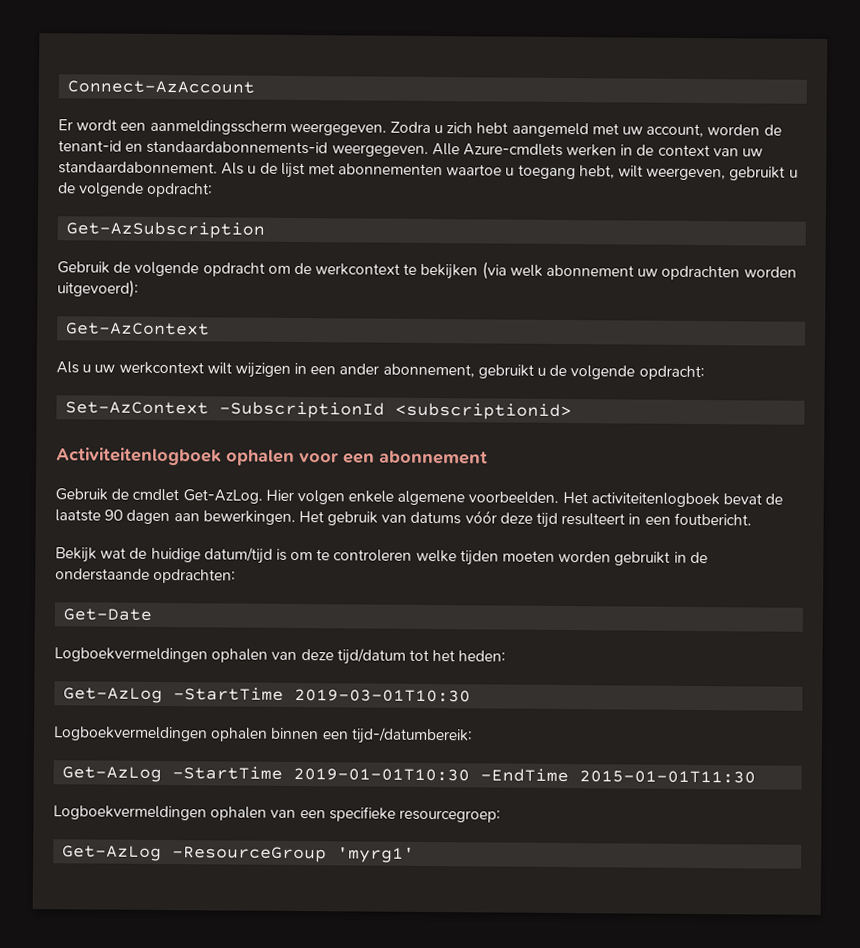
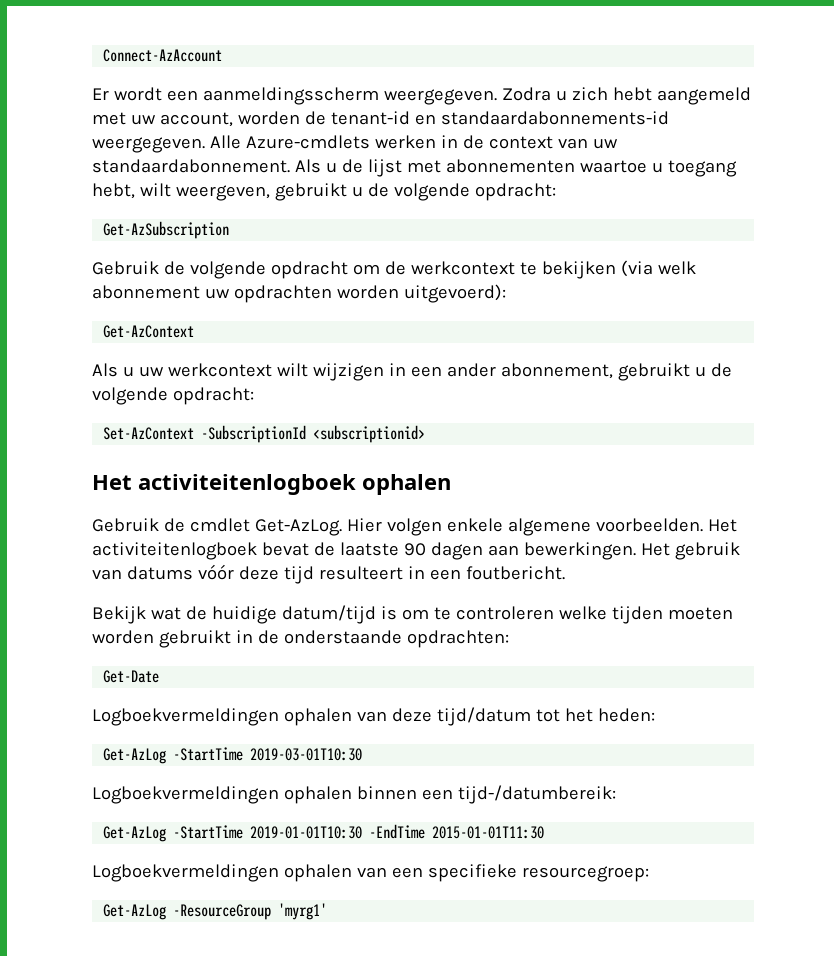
- Activiteitenlogboek ophalen voor een abonnement
+ Het activiteitenlogboek ophalen

